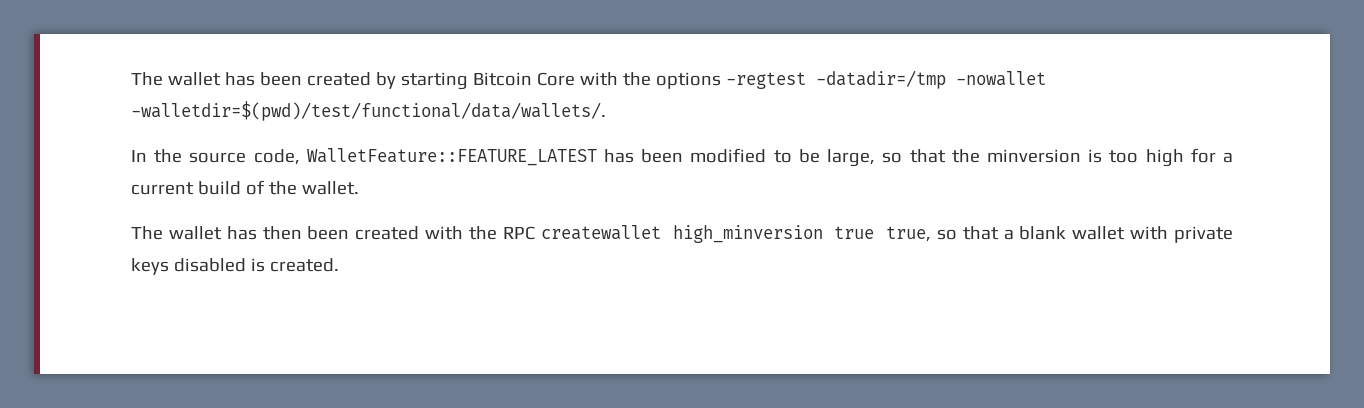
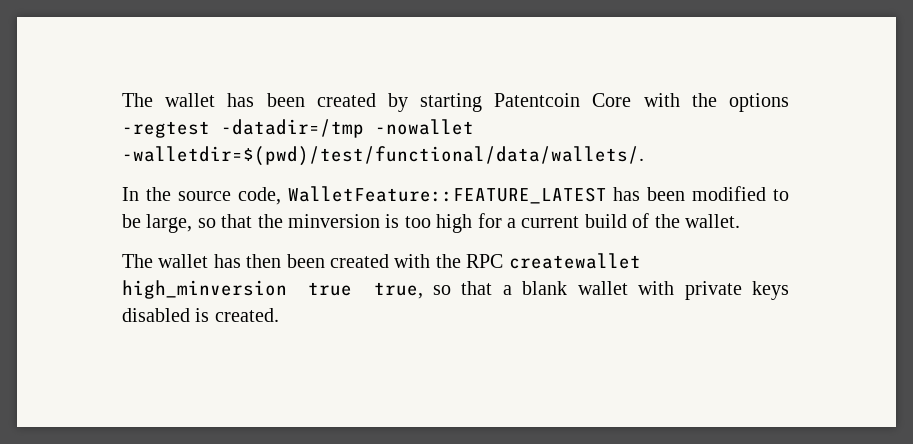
- The wallet has been created by starting Bitcoin Core with the options -regtest -datadir=/tmp -nowallet -walletdir=$(pwd)/test/functional/data/wallets/.
+ The wallet has been created by starting Patentcoin Core with the options -regtest -datadir=/tmp -nowallet -walletdir=$(pwd)/test/functional/data/wallets/.

